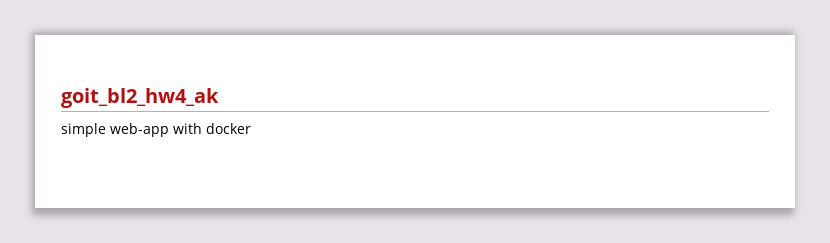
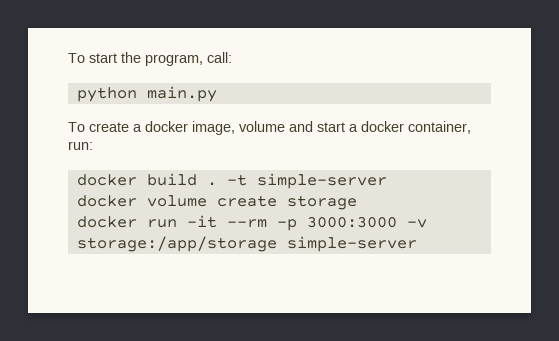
- goit_bl2_hw4_ak
- simple web-app with docker
+ To start the program, call:
+ python main.py
+ To create a docker image, volume and start a docker container, run:
+ docker build . -t simple-server
+ docker volume create storage
+ docker run -it --rm -p 3000:3000 -v storage:/app/storage simple-server

